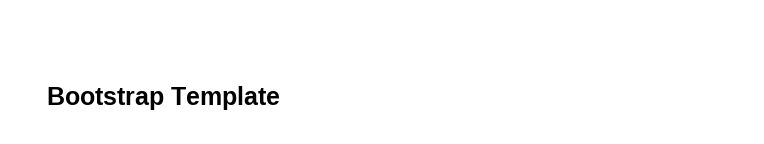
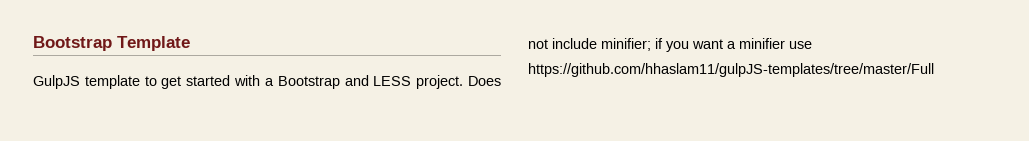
+ GulpJS template to get started with a Bootstrap and LESS project. Does not include minifier; if you want a minifier use https://github.com/hhaslam11/gulpJS-templates/tree/master/Full

